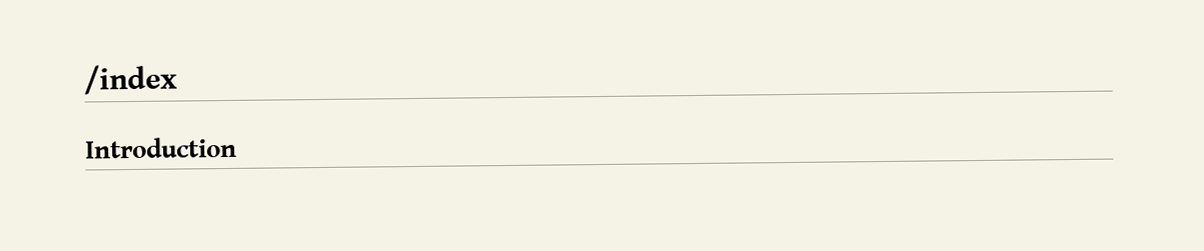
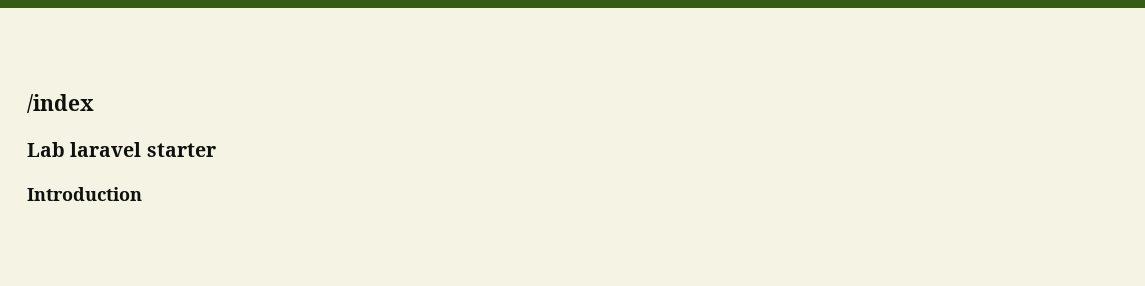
+ Lab laravel starter

